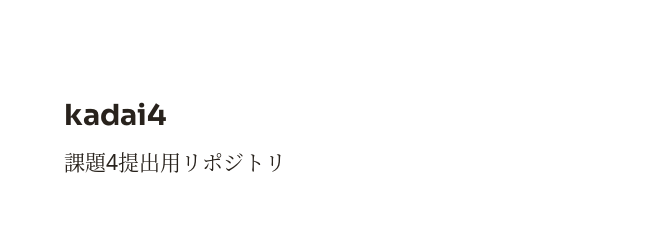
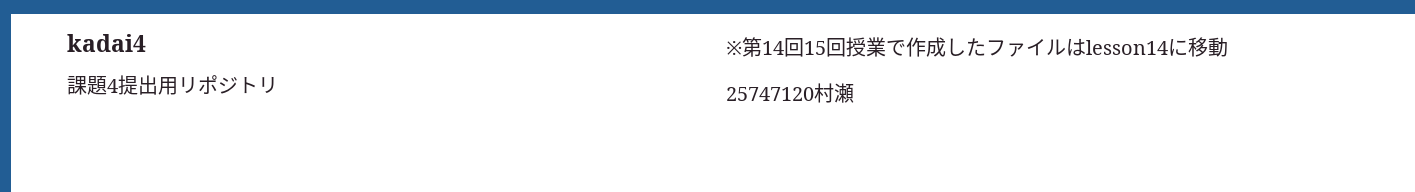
+ ※第14回15回授業で作成したファイルはlesson14に移動
+ 25747120村瀬

